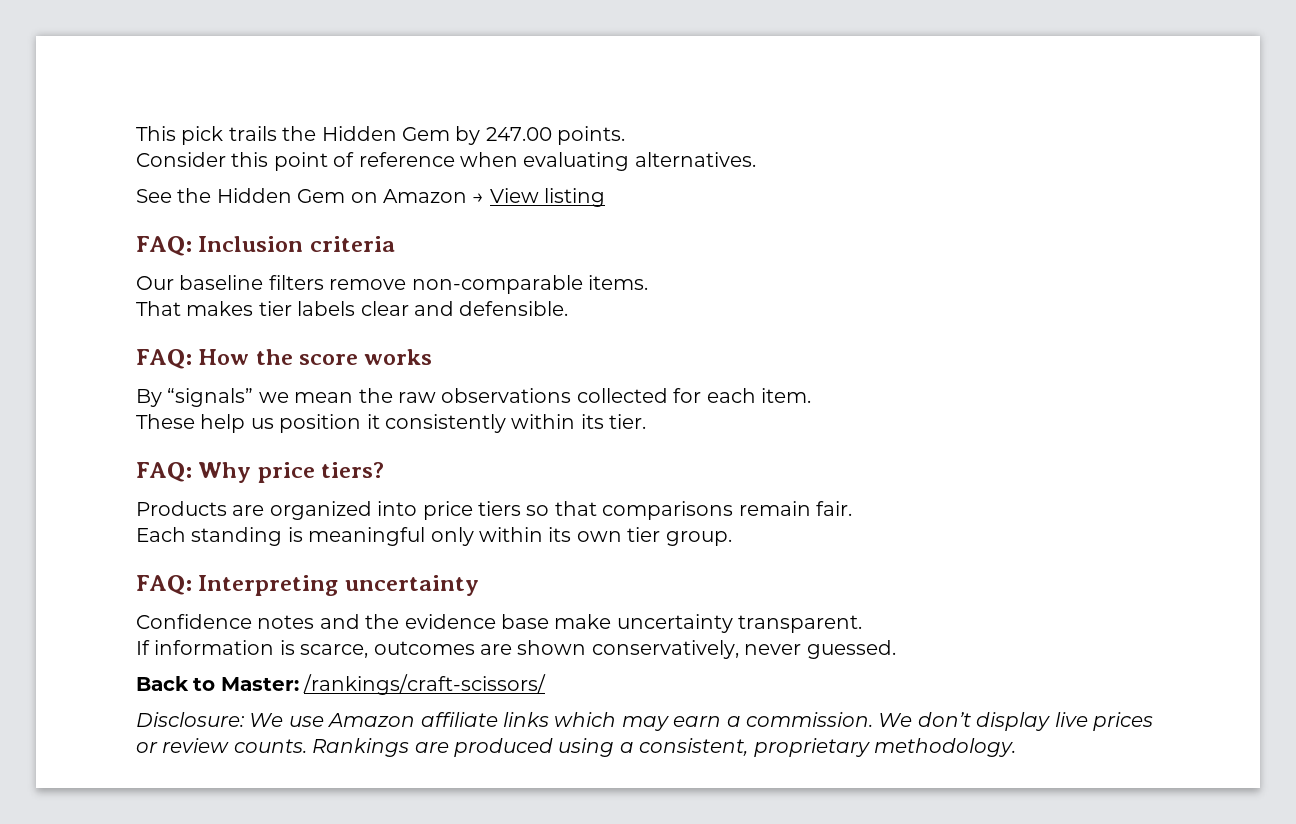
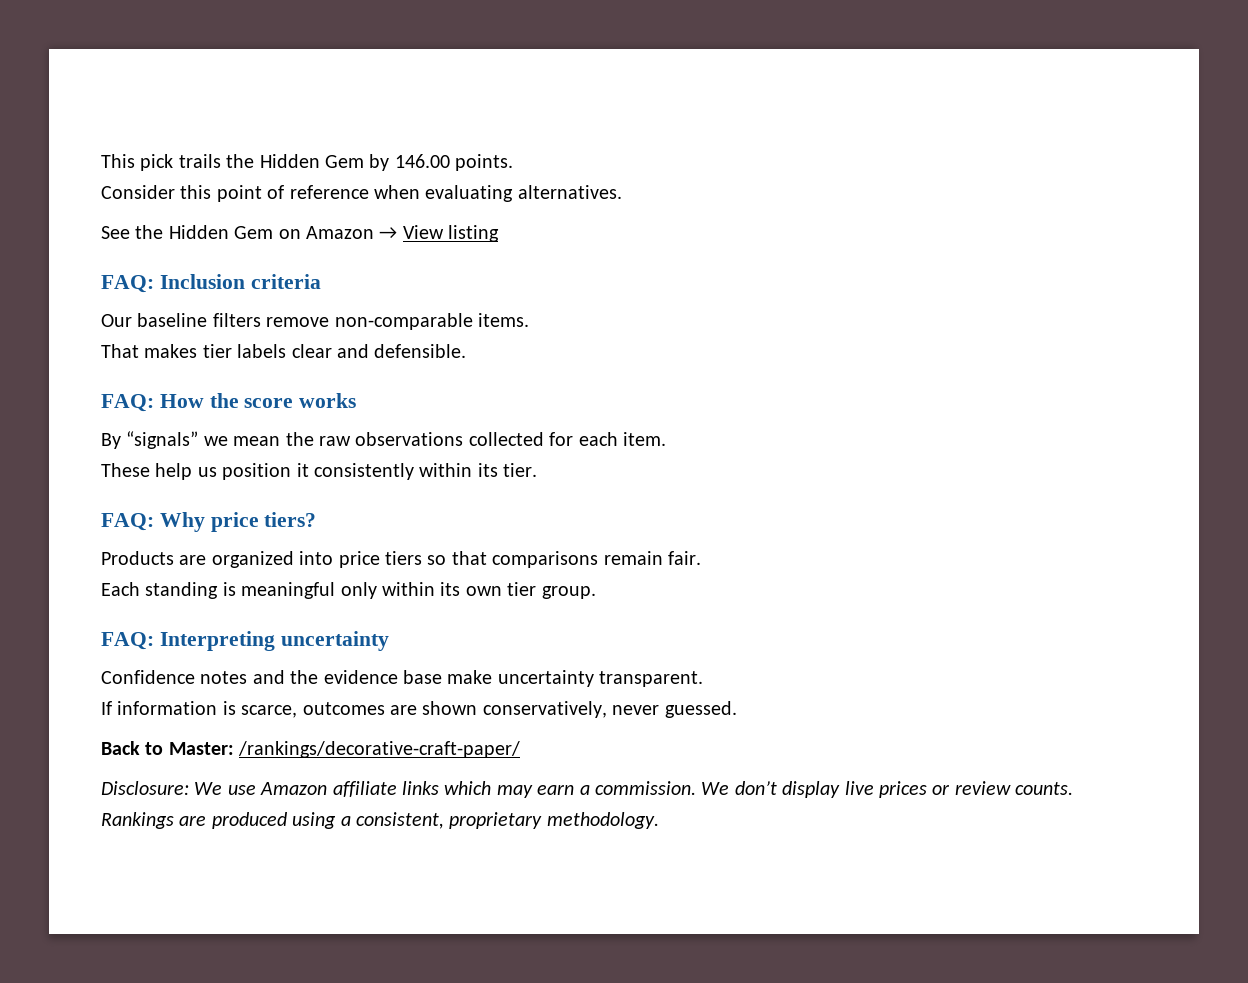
- This pick trails the Hidden Gem by 247.00 points.
+ This pick trails the Hidden Gem by 146.00 points.
- Back to Master: /rankings/craft-scissors/
+ Back to Master: /rankings/decorative-craft-paper/

